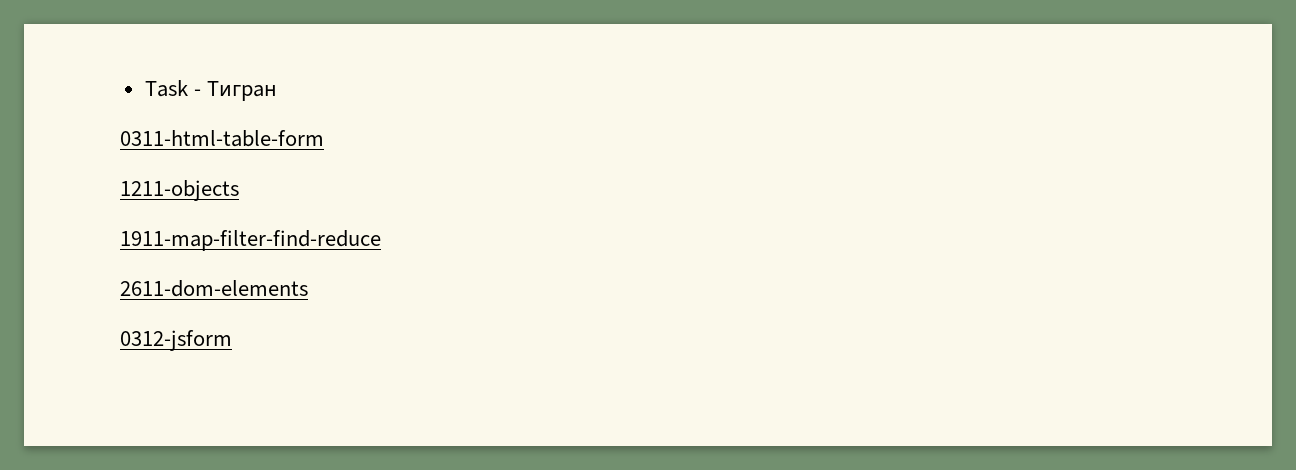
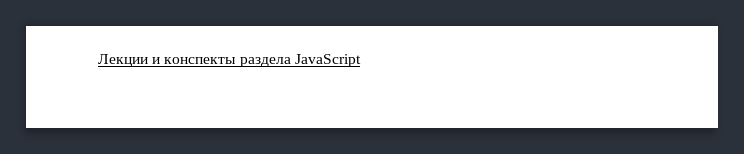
- Task - Тигран
- 0311-html-table-form
- 1211-objects
- 1911-map-filter-find-reduce
- 2611-dom-elements
- 0312-jsform
+ Лекции и конспекты раздела JavaScript

